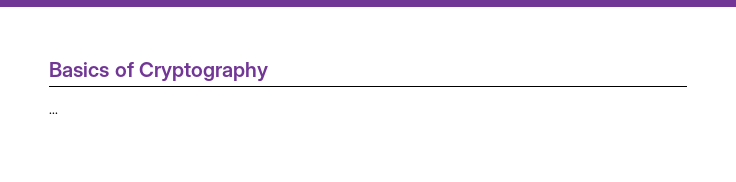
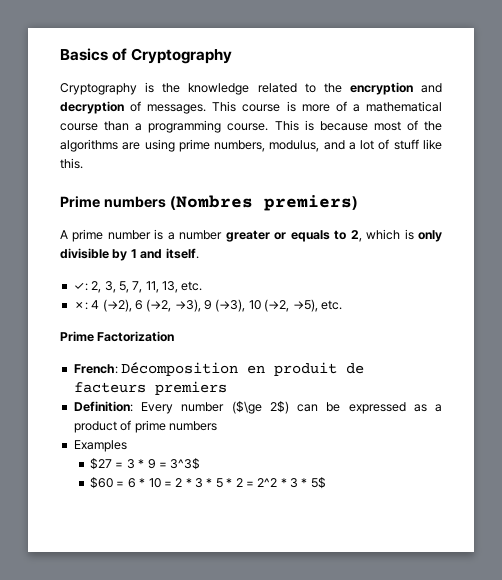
- ...
+ Cryptography is the knowledge related to the encryption and decryption of messages. This course is more of a mathematical course than a programming course. This is because most of the algorithms are using prime numbers, modulus, and a lot of stuff like this.
+ Prime numbers (Nombres premiers)
+ A prime number is a number greater or equals to 2, which is only divisible by 1 and itself.
+ ✓: 2, 3, 5, 7, 11, 13, etc.
+ ✗: 4 (→2), 6 (→2, →3), 9 (→3), 10 (→2, →5), etc.
+ Prime Factorization
+ French: Décomposition en produit de facteurs premiers
+ Definition: Every number ($\ge 2$) can be expressed as a product of prime numbers
+ Examples
+ $27 = 3 * 9 = 3^3$
+ $60 = 6 * 10 = 2 * 3 * 5 * 2 = 2^2 * 3 * 5$

